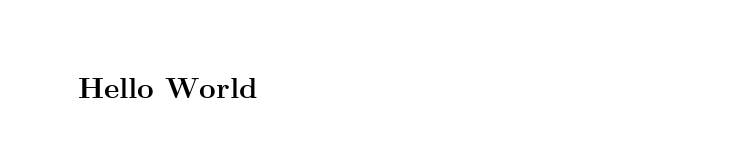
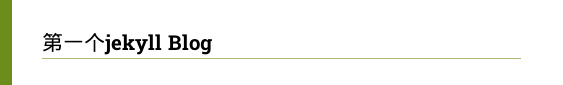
- Hello World
+ 第一个jekyll Blog

